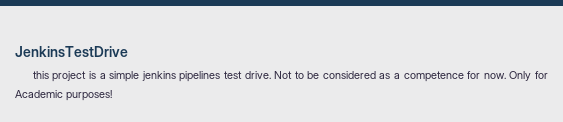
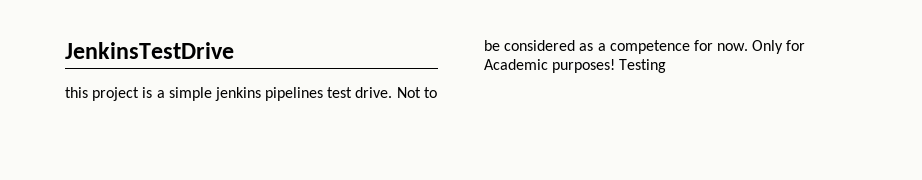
+ Testing

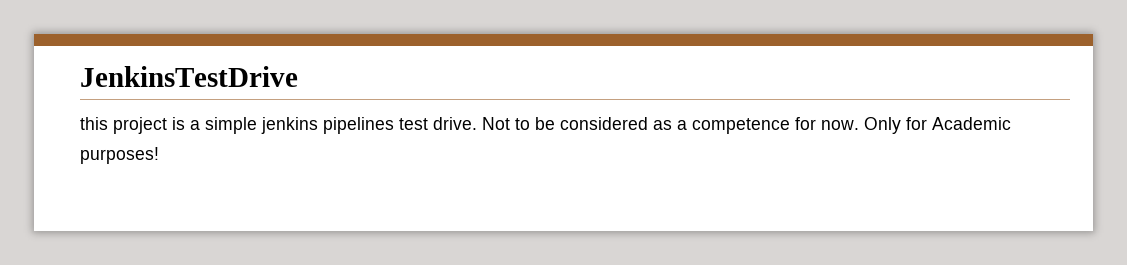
- Testing

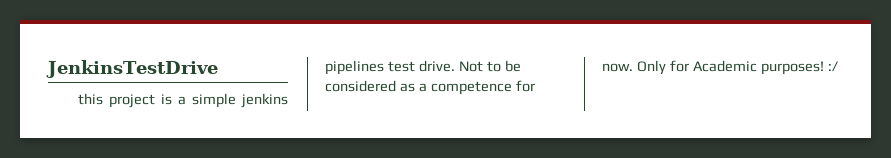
- Only for Academic purposes!
+ Only for Academic purposes! :/

